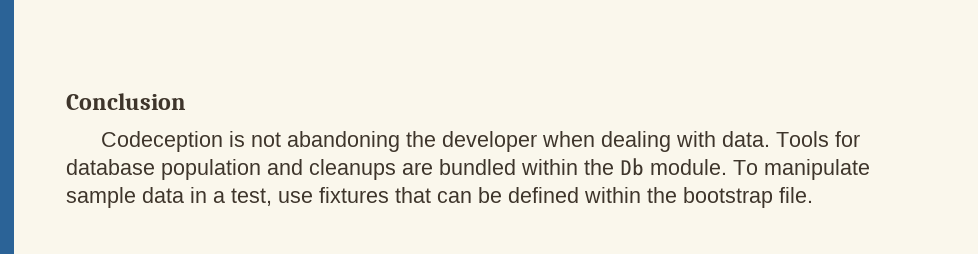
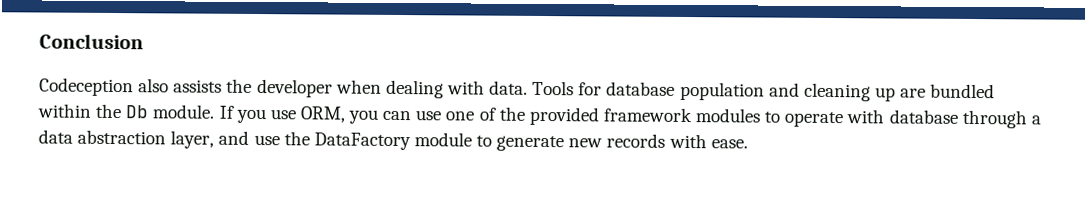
- Codeception is not abandoning the developer when dealing with data.
+ Codeception also assists the developer when dealing with data.
- Tools for database population and cleanups are bundled within the Db module.
+ Tools for database population and cleaning up are bundled within the Db module.
- To manipulate sample data in a test, use fixtures that can be defined within the bootstrap file.
+ If you use ORM, you can use one of the provided framework modules to operate with database through a data abstraction layer, and use the DataFactory module to generate new records with ease.

